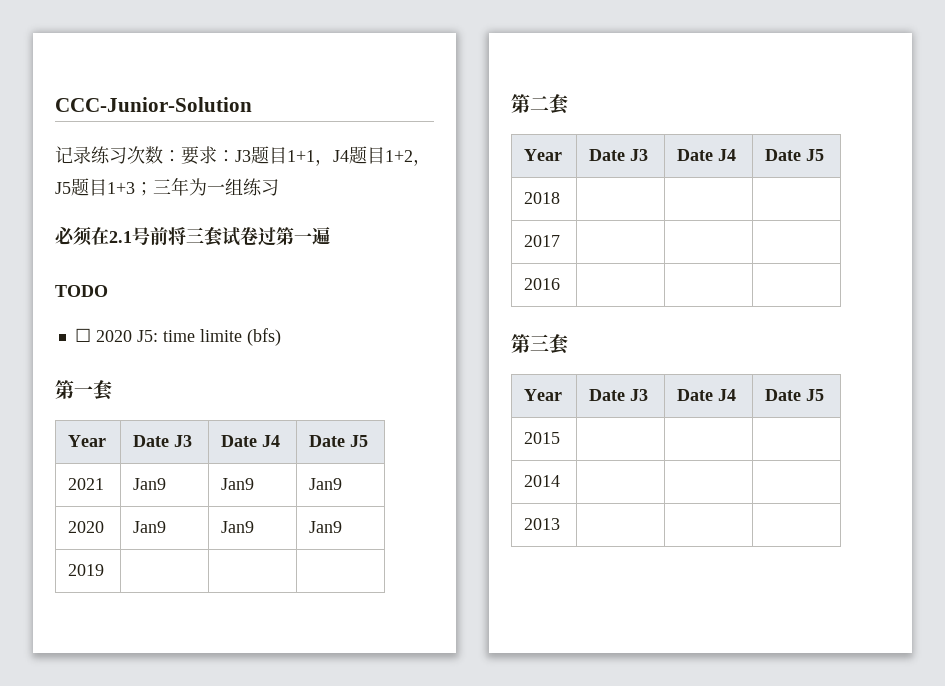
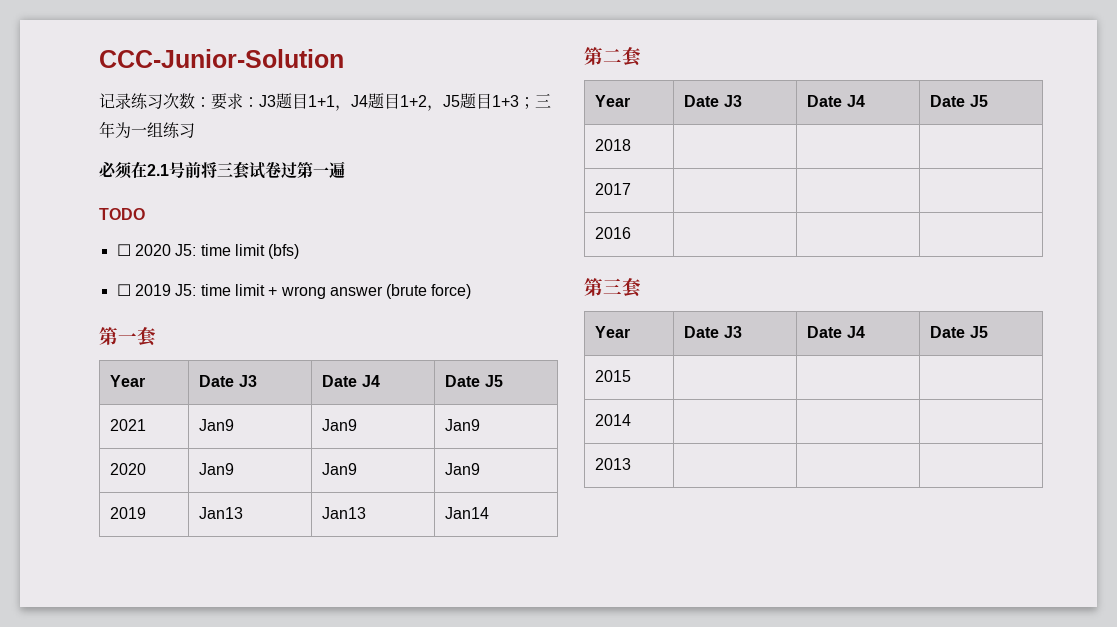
- ☐ 2020 J5: time limite (bfs)
+ ☐ 2020 J5: time limit (bfs)
+ ☐ 2019 J5: time limit + wrong answer (brute force)
- 2019 | | |
+ 2019 | Jan13 | Jan13 | Jan14

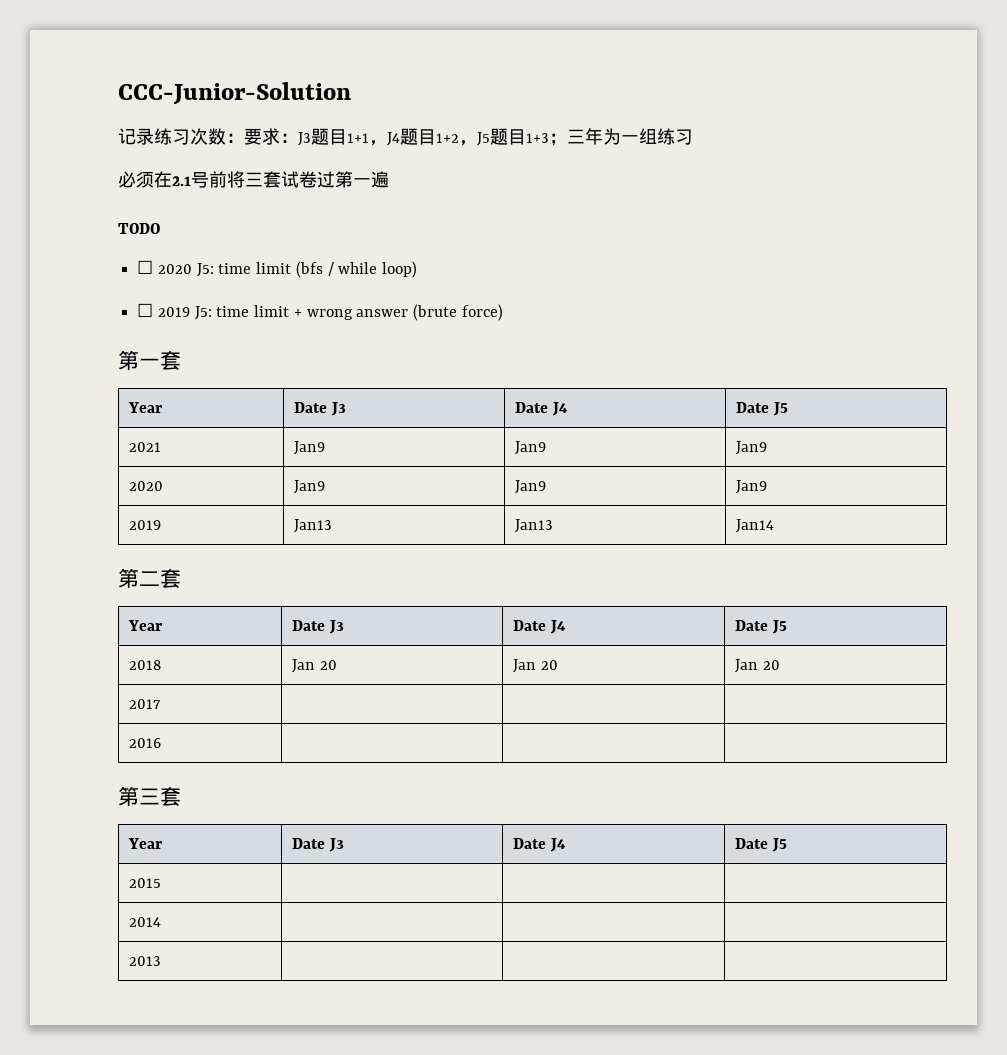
- ☐ 2020 J5: time limit (bfs)
+ ☐ 2020 J5: time limit (bfs / while loop)
- 2018 | | |
+ 2018 | Jan 20 | Jan 20 | Jan 20

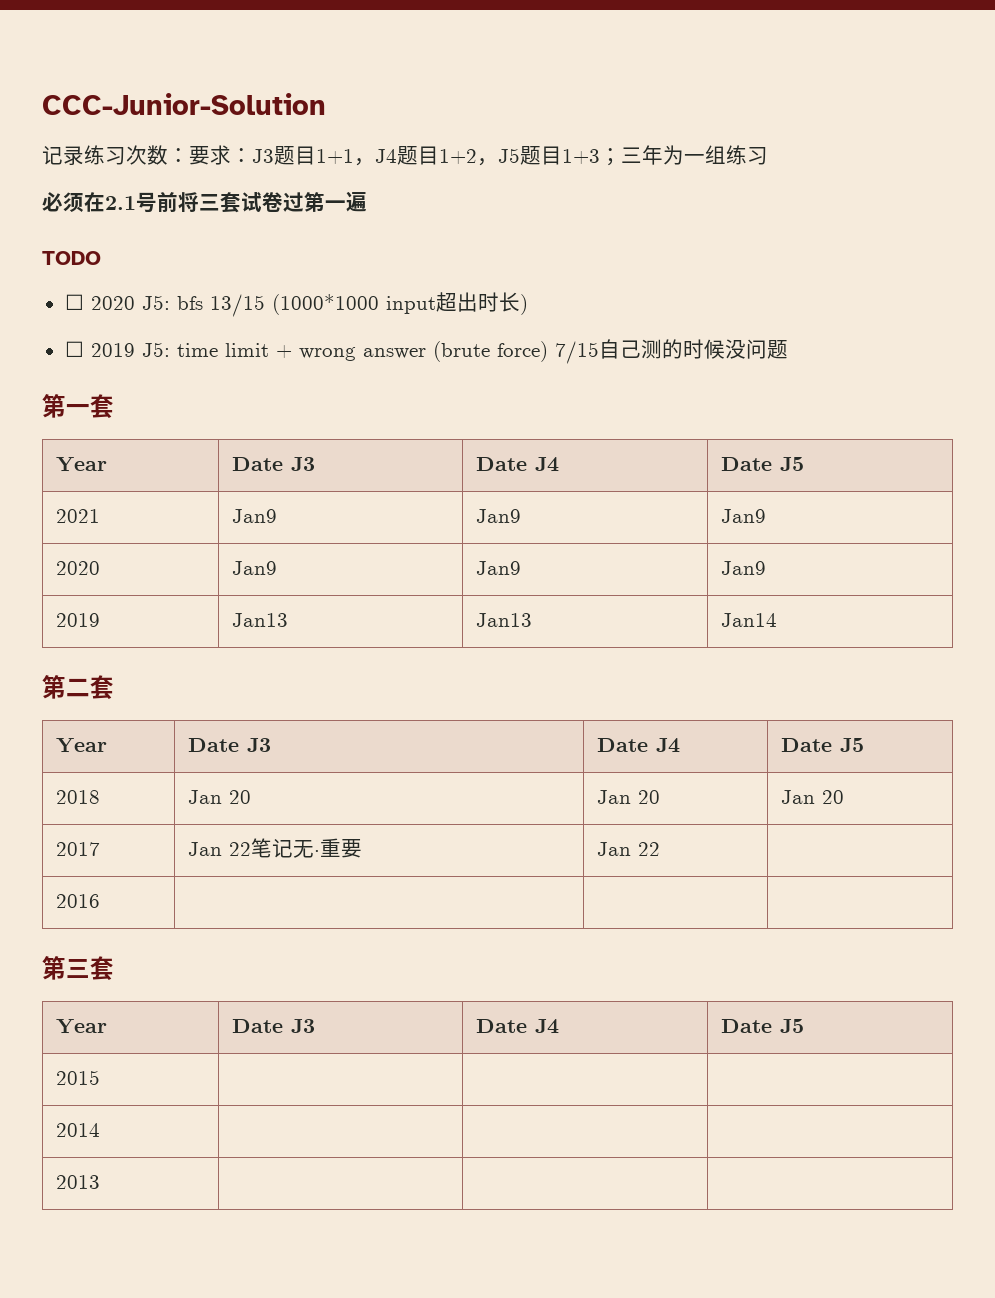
- ☐ 2020 J5: time limit (bfs / while loop)
+ ☐ 2020 J5: bfs 13/15 (1000*1000 input超出时长)
- ☐ 2019 J5: time limit + wrong answer (brute force)
+ ☐ 2019 J5: time limit + wrong answer (brute force) 7/15自己测的时候没问题
- 2017 | | |
+ 2017 | Jan 22笔记无·重要 | Jan 22 |

